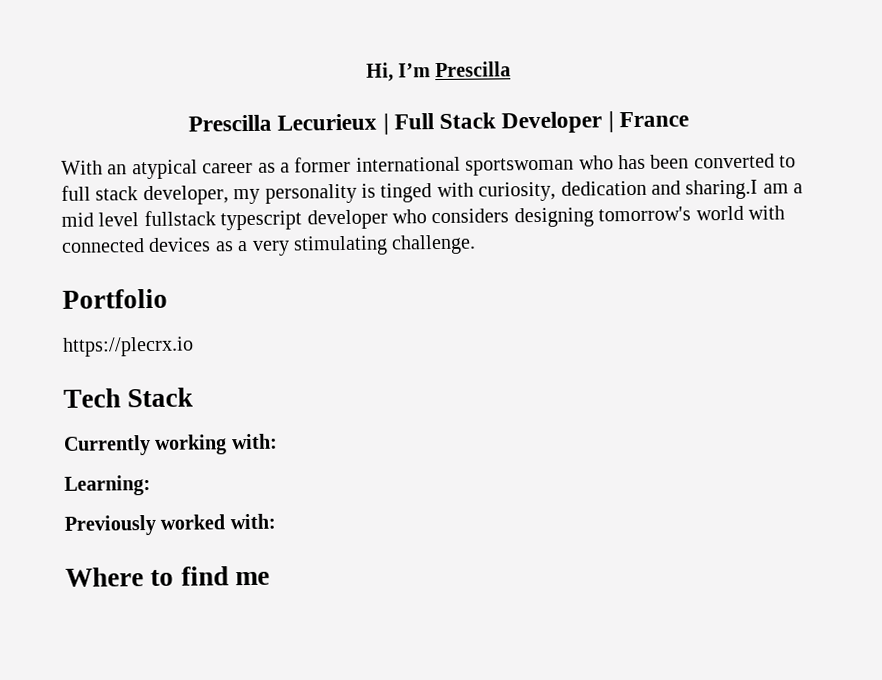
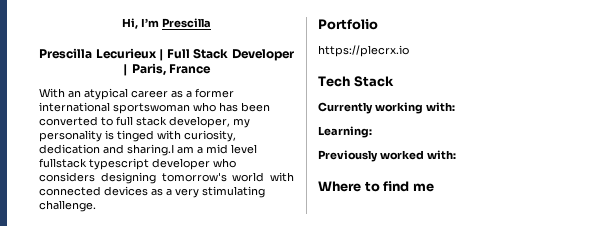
- Prescilla Lecurieux | Full Stack Developer | France
+ Prescilla Lecurieux | Full Stack Developer | Paris, France

